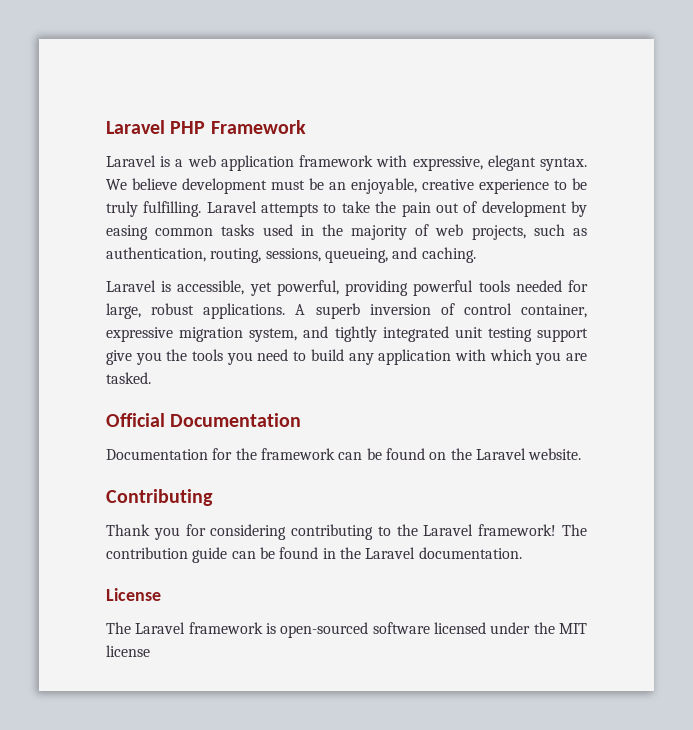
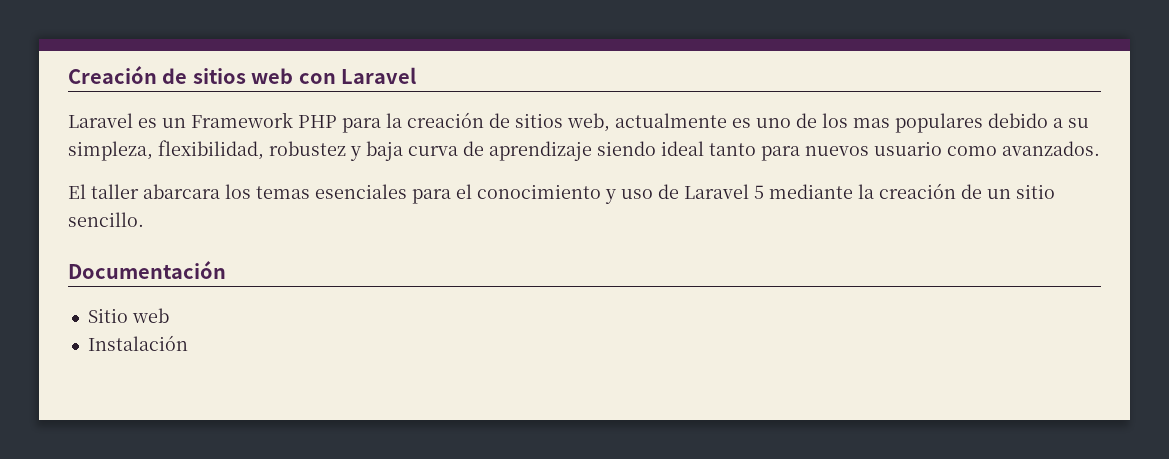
- Laravel PHP Framework
- Laravel is a web application framework with expressive, elegant syntax. We believe development must be an enjoyable, creative experience to be truly fulfilling. Laravel attempts to take the pain out of development by easing common tasks used in the majority of web projects, such as authentication, routing, sessions, queueing, and caching.
- Laravel is accessible, yet powerful, providing powerful tools needed for large, robust applications. A superb inversion of control container, expressive migration system, and tightly integrated unit testing support give you the tools you need to build any application with which you are tasked.
- Official Documentation
- Documentation for the framework can be found on the Laravel website.
- Contributing
- Thank you for considering contributing to the Laravel framework! The contribution guide can be found in the Laravel documentation.
- License
- The Laravel framework is open-sourced software licensed under the MIT license
+ Creación de sitios web con Laravel
+ Laravel es un Framework PHP para la creación de sitios web, actualmente es uno de los mas populares debido a su simpleza, flexibilidad, robustez y baja curva de aprendizaje siendo ideal tanto para nuevos usuario como avanzados.
+ El taller abarcara los temas esenciales para el conocimiento y uso de Laravel 5 mediante la creación de un sitio sencillo.
+ Documentación
+ Sitio web
+ Instalación

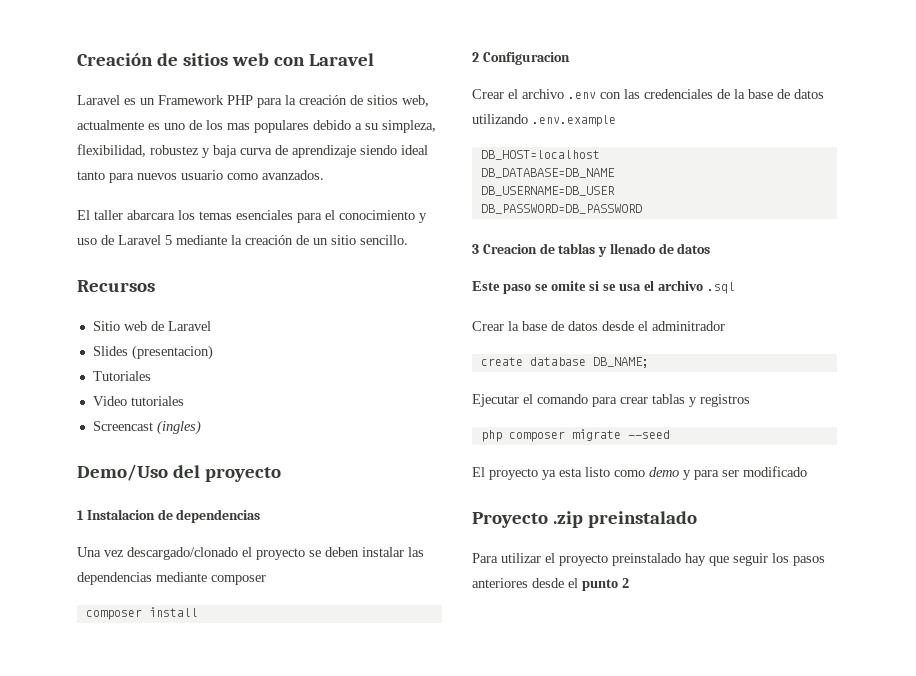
- Documentación
+ Recursos
- Sitio web
- Instalación
+ Sitio web de Laravel
+ Slides (presentacion)
+ Tutoriales
+ Video tutoriales
+ Screencast (ingles)
+ Demo/Uso del proyecto
+ 1 Instalacion de dependencias
+ Una vez descargado/clonado el proyecto se deben instalar las dependencias mediante composer
+ composer install
+ 2 Configuracion
+ Crear el archivo .env con las credenciales de la base de datos utilizando .env.example
+ DB_HOST=localhost
+ DB_DATABASE=DB_NAME
+ DB_USERNAME=DB_USER
+ DB_PASSWORD=DB_PASSWORD
+ 3 Creacion de tablas y llenado de datos
+ Este paso se omite si se usa el archivo .sql
+ Crear la base de datos desde el adminitrador
+ create database DB_NAME;
+ Ejecutar el comando para crear tablas y registros
+ php composer migrate --seed
+ El proyecto ya esta listo como demo y para ser modificado
+ Proyecto .zip preinstalado
+ Para utilizar el proyecto preinstalado hay que seguir los pasos anteriores desde el punto 2

